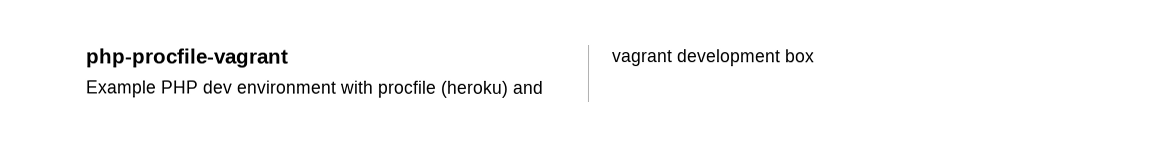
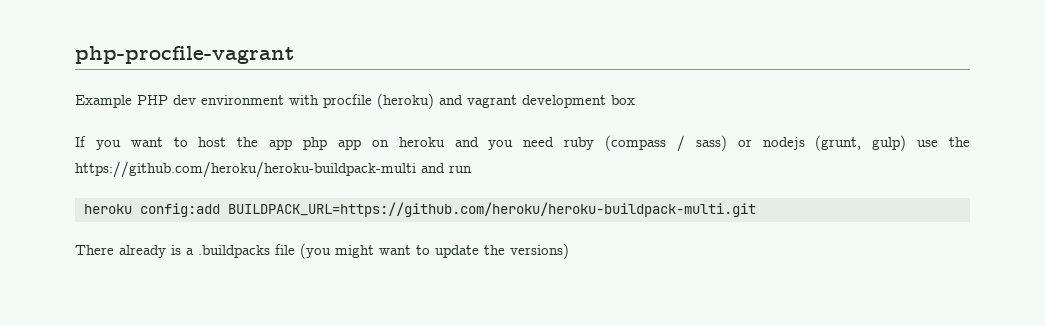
+ If you want to host the app php app on heroku and you need ruby (compass / sass) or nodejs (grunt, gulp) use the https://github.com/heroku/heroku-buildpack-multi and run
+ heroku config:add BUILDPACK_URL=https://github.com/heroku/heroku-buildpack-multi.git
+ There already is a .buildpacks file (you might want to update the versions)

